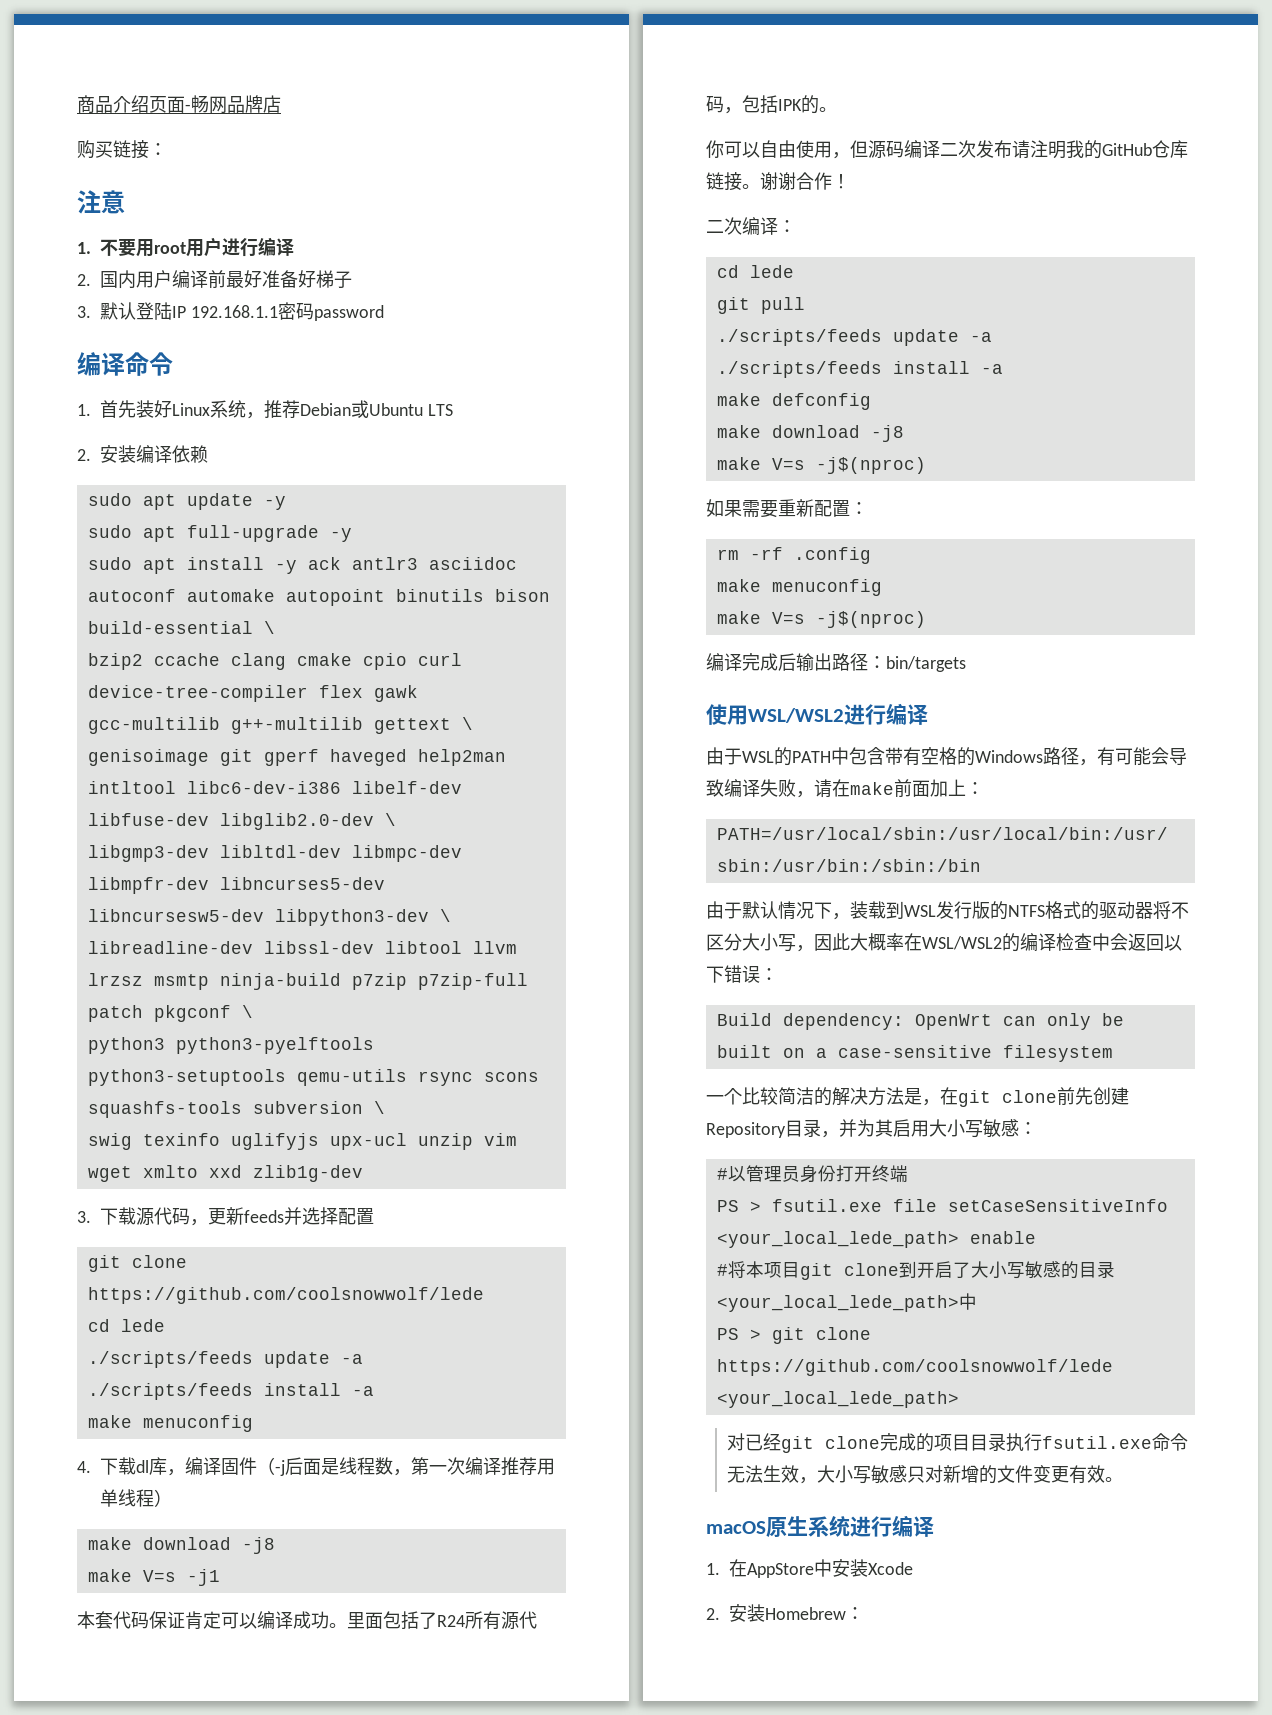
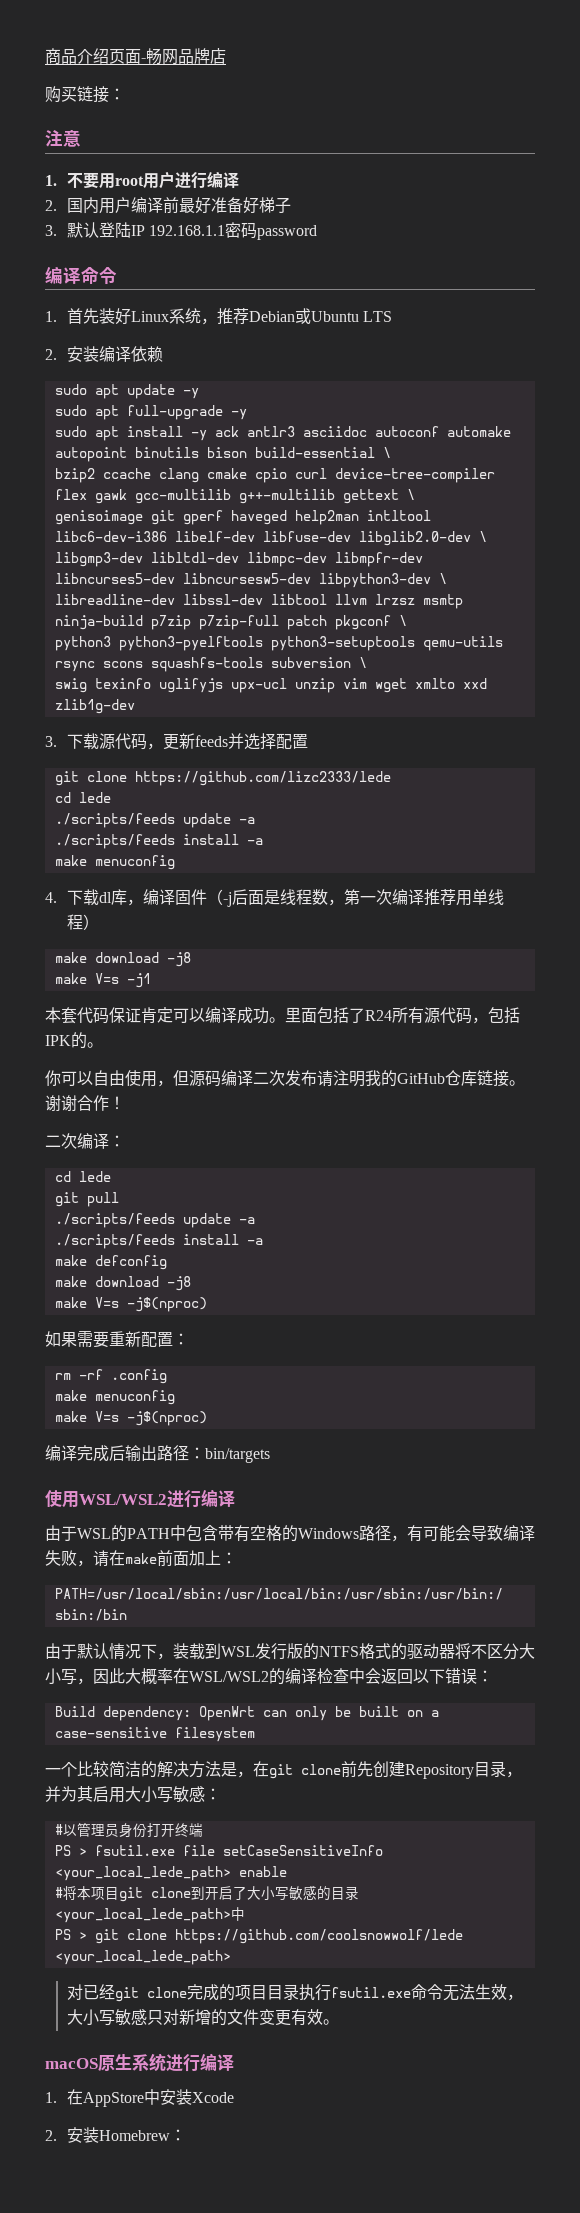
  3.下载源代码，更新feeds并选择配置
- git clone https://github.com/coolsnowwolf/lede
+ git clone https://github.com/lizc2333/lede

